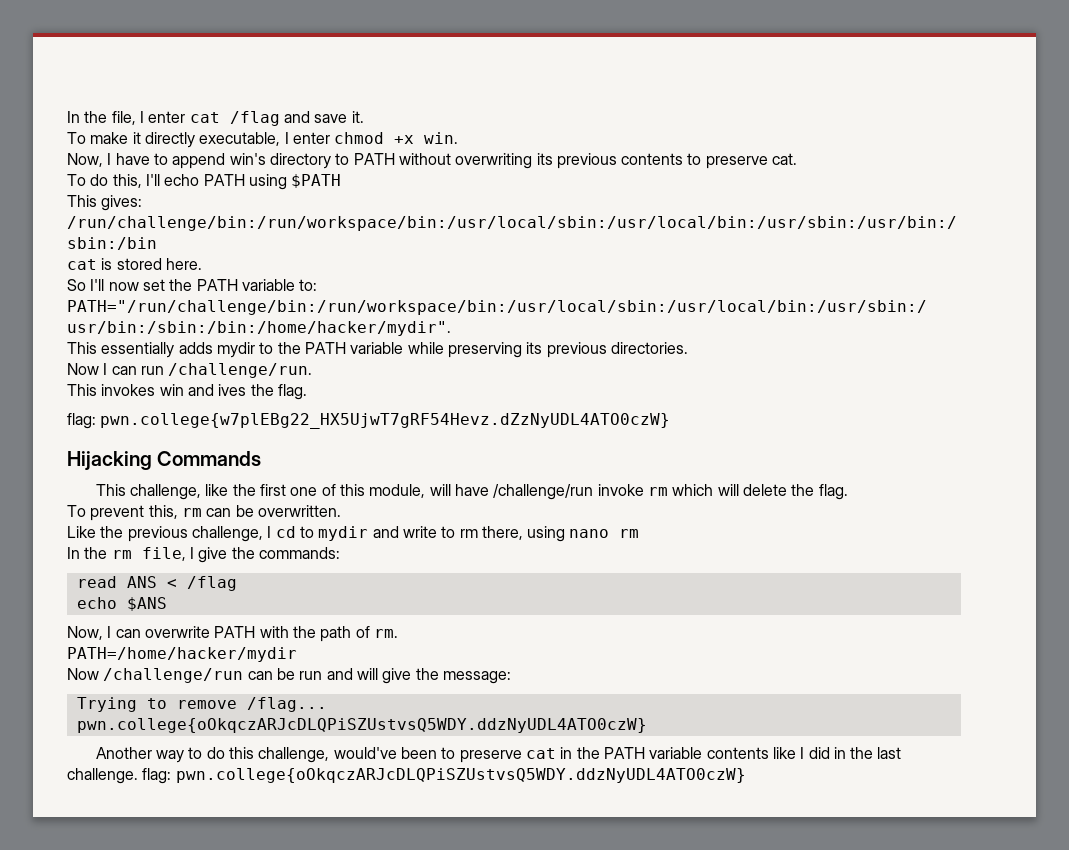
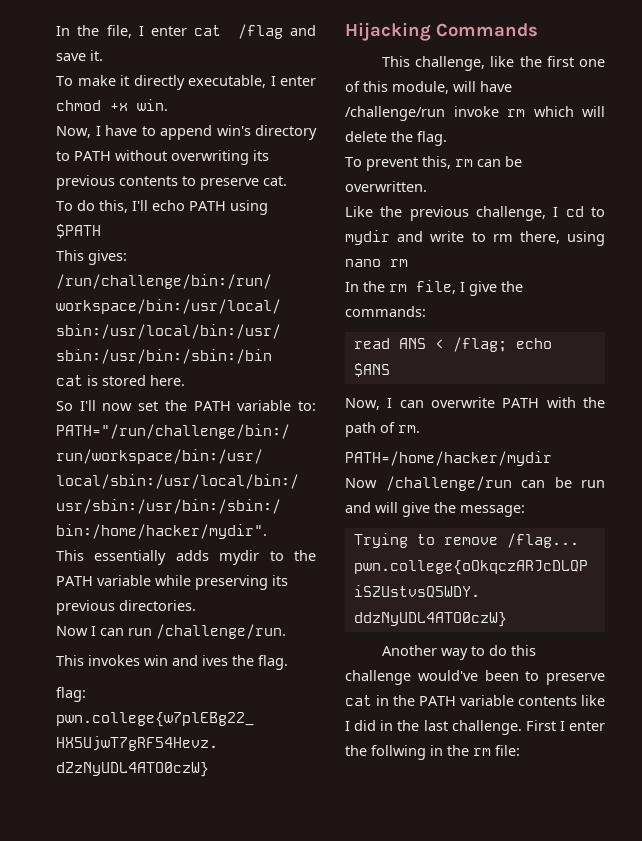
- read ANS < /flag
- echo $ANS
+ read ANS < /flag; echo $ANS
- Another way to do this challenge, would've been to preserve cat in the PATH variable contents like I did in the last challenge. flag: pwn.college{oOkqczARJcDLQPiSZUstvsQ5WDY.ddzNyUDL4ATO0czW}
+ Another way to do this challenge would've been to preserve cat in the PATH variable contents like I did in the last challenge. First I enter the follwing in the rm file:

